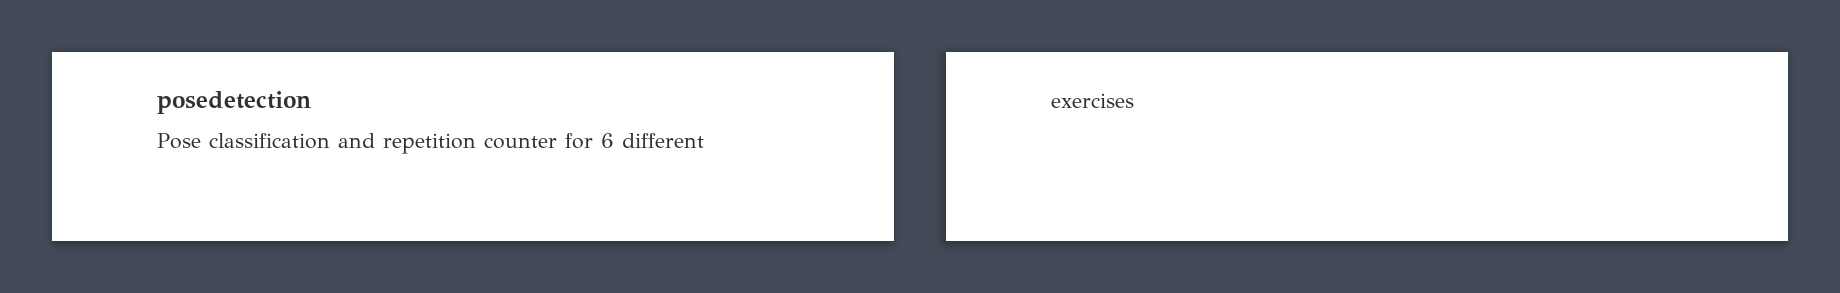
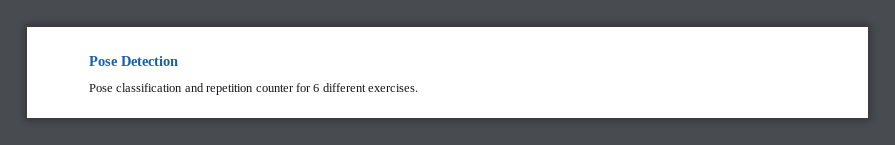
- posedetection
+ Pose Detection
- Pose classification and repetition counter for 6 different exercises
+ Pose classification and repetition counter for 6 different exercises.

